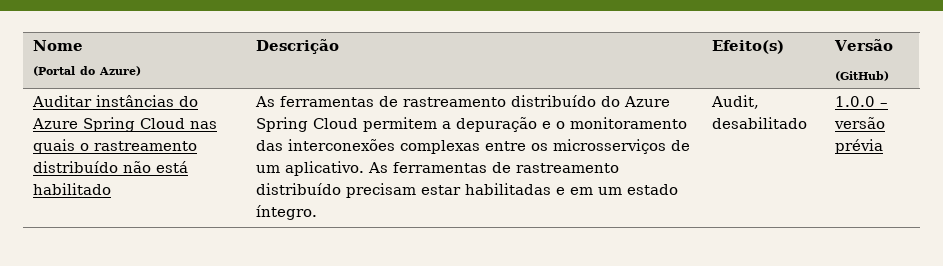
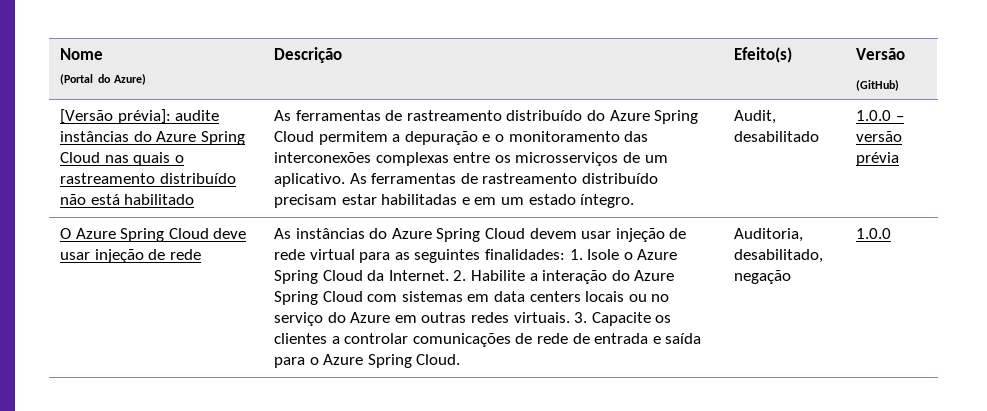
- Auditar instâncias do Azure Spring Cloud nas quais o rastreamento distribuído não está habilitado
+ [Versão prévia]: audite instâncias do Azure Spring Cloud nas quais o rastreamento distribuído não está habilitado
+ O Azure Spring Cloud deve usar injeção de rede | As instâncias do Azure Spring Cloud devem usar injeção de rede virtual para as seguintes finalidades: 1. Isole o Azure Spring Cloud da Internet. 2. Habilite a interação do Azure Spring Cloud com sistemas em data centers locais ou no serviço do Azure em outras redes virtuais. 3. Capacite os clientes a controlar comunicações de rede de entrada e saída para o Azure Spring Cloud. | Auditoria, desabilitado, negação | 1.0.0

